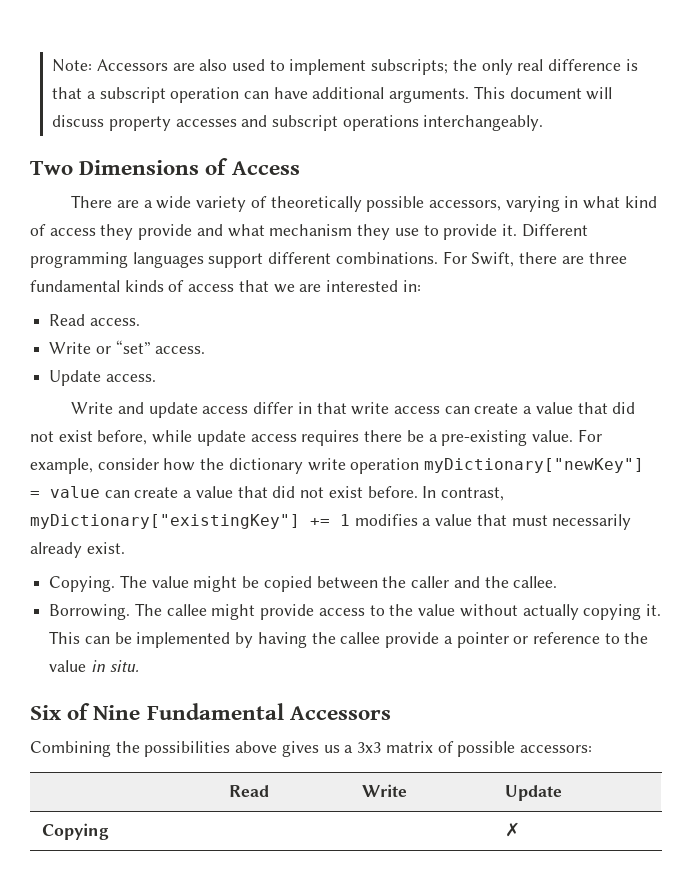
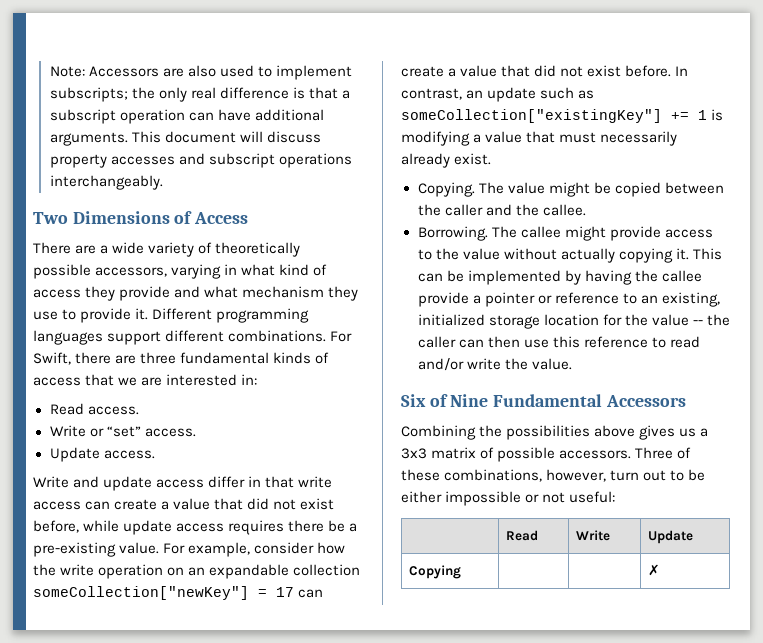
- For example, consider how the dictionary write operation myDictionary["newKey"] = value can create a value that did not exist before.
+ For example, consider how the write operation on an expandable collection someCollection["newKey"] = 17 can create a value that did not exist before.
- In contrast, myDictionary["existingKey"] += 1 modifies a value that must necessarily already exist.
+ In contrast, an update such as someCollection["existingKey"] += 1 is modifying a value that must necessarily already exist.
- This can be implemented by having the callee provide a pointer or reference to the value in situ.
+ This can be implemented by having the callee provide a pointer or reference to an existing, initialized storage location for the value -- the caller can then use this reference to read and/or write the value.
- Combining the possibilities above gives us a 3x3 matrix of possible accessors:
+ Combining the possibilities above gives us a 3x3 matrix of possible accessors. Three of these combinations, however, turn out to be either impossible or not useful:

